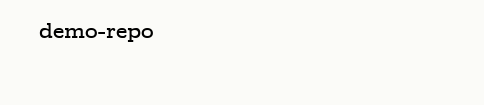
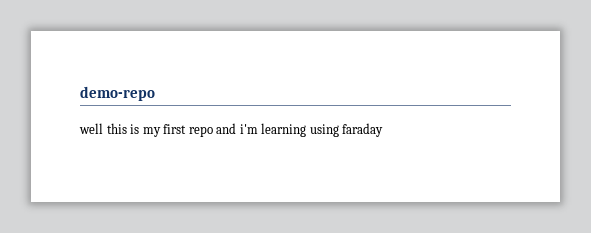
+ well this is my first repo and i'm learning using faraday

